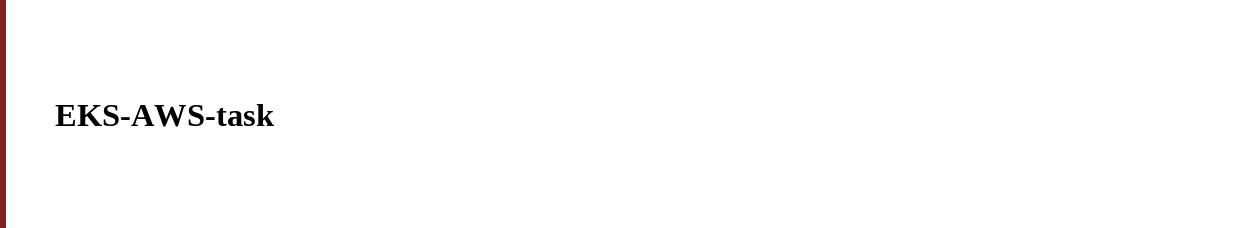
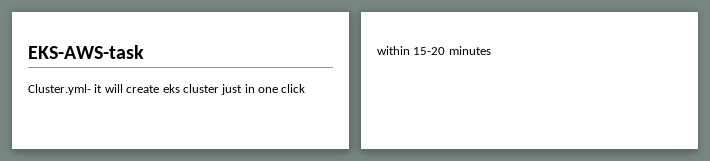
+ Cluster.yml- it will create eks cluster just in one click within 15-20 minutes

